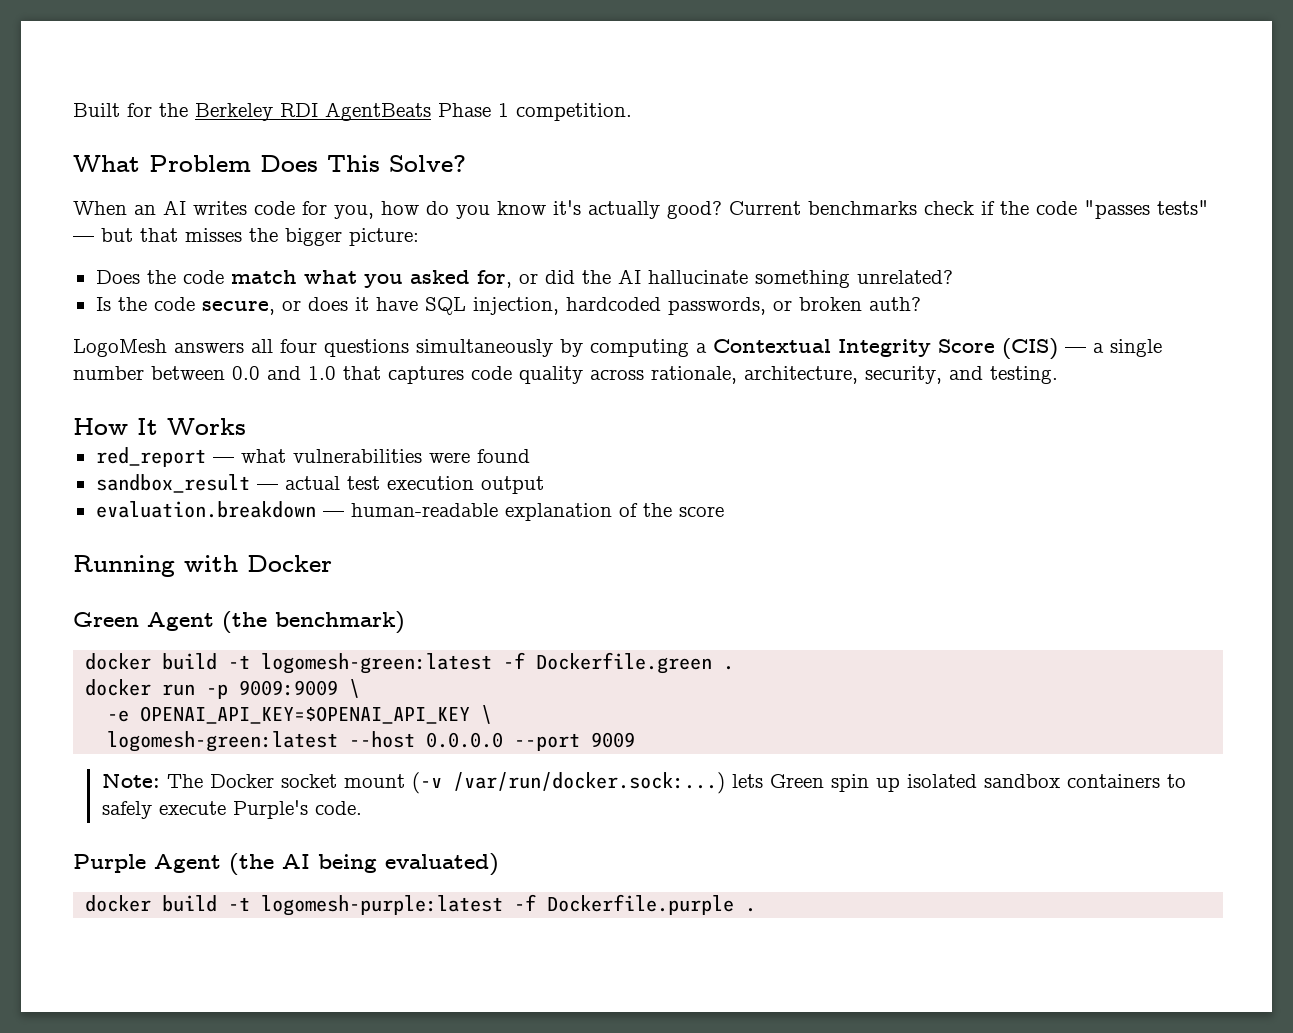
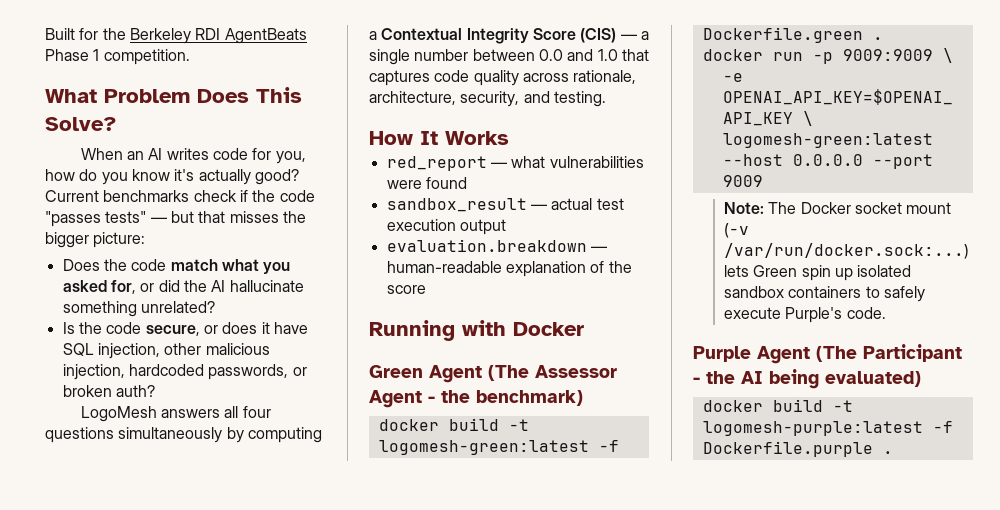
- Is the code secure, or does it have SQL injection, hardcoded passwords, or broken auth?
+ Is the code secure, or does it have SQL injection, other malicious injection, hardcoded passwords, or broken auth?
- Green Agent (the benchmark)
+ Green Agent (The Assessor Agent - the benchmark)
- Purple Agent (the AI being evaluated)
+ Purple Agent (The Participant - the AI being evaluated)

